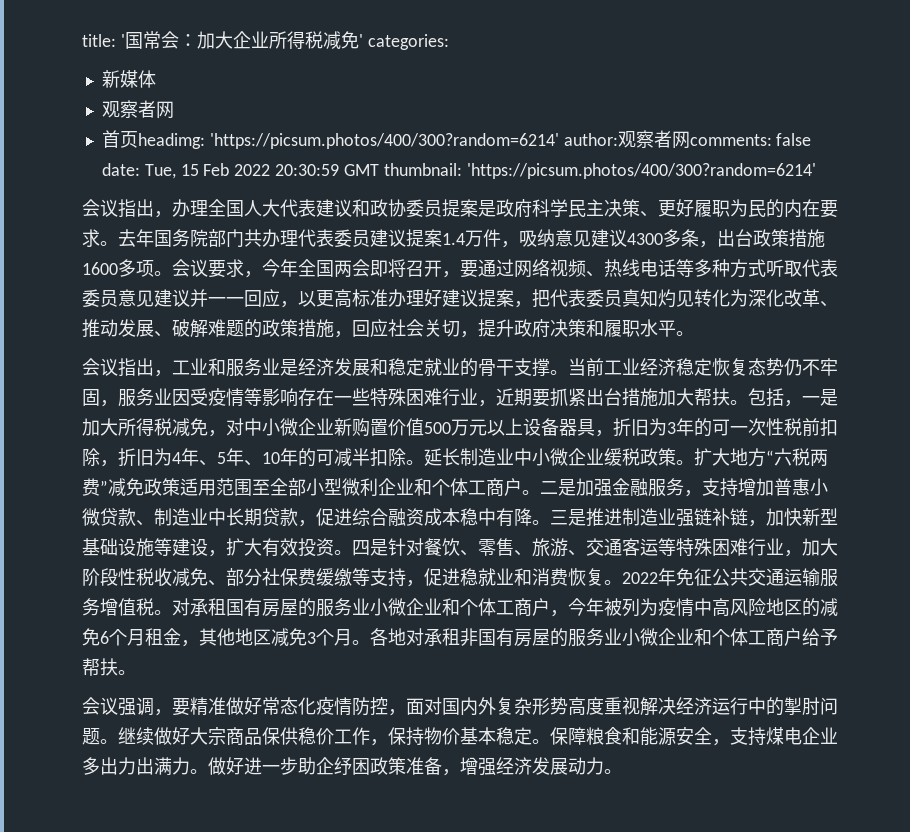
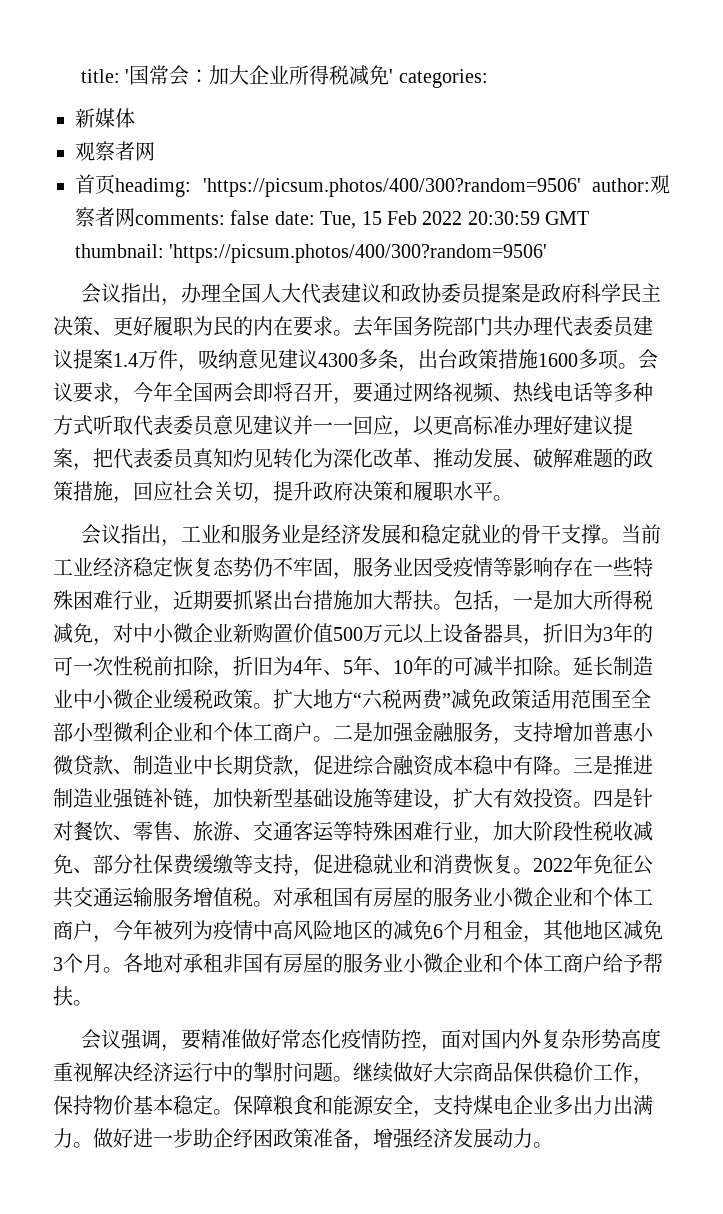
- 首页headimg: 'https://picsum.photos/400/300?random=6214' author:观察者网comments: false date: Tue, 15 Feb 2022 20:30:59 GMT thumbnail: 'https://picsum.photos/400/300?random=6214'
+ 首页headimg: 'https://picsum.photos/400/300?random=9506' author:观察者网comments: false date: Tue, 15 Feb 2022 20:30:59 GMT thumbnail: 'https://picsum.photos/400/300?random=9506'

